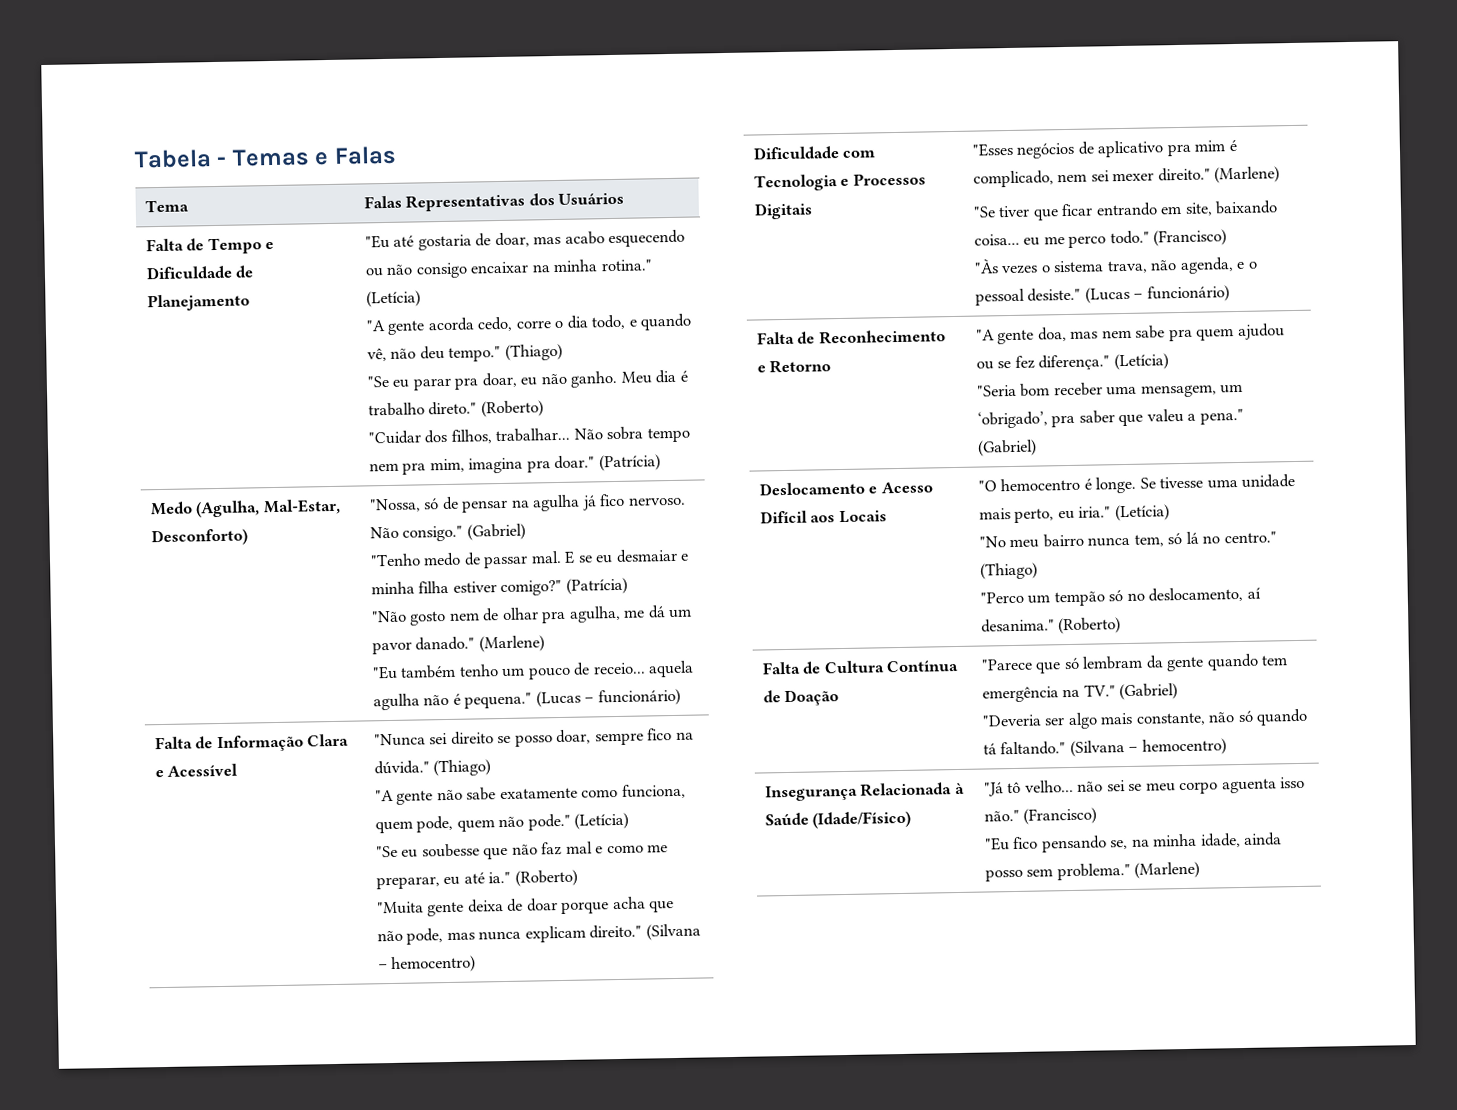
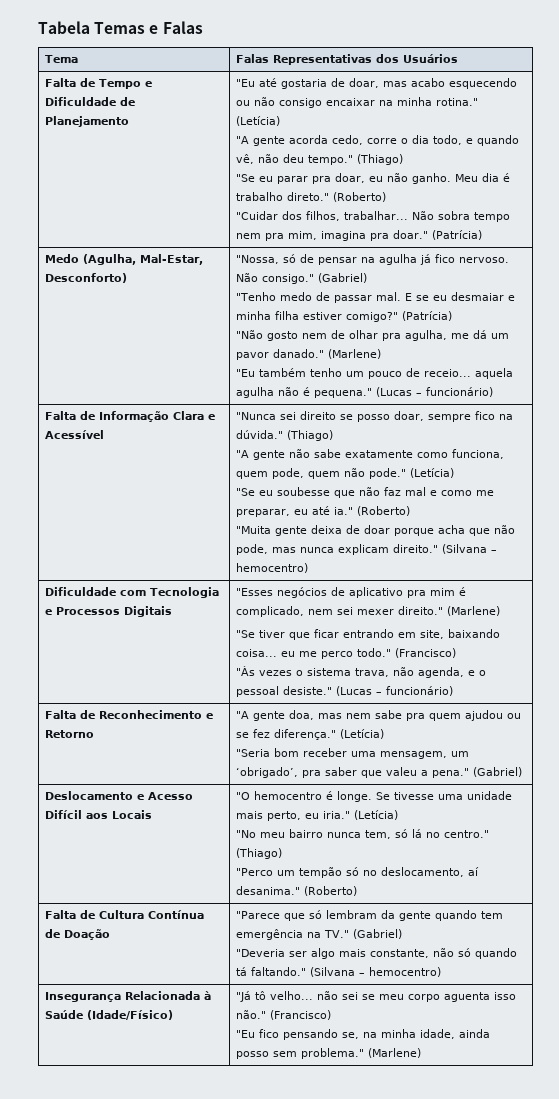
- Tabela - Temas e Falas
+ Tabela Temas e Falas

